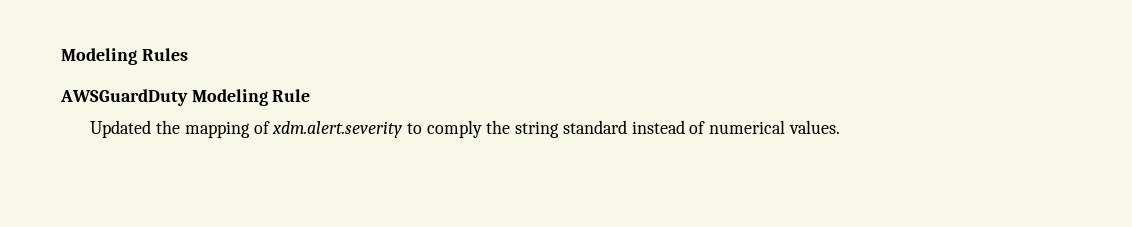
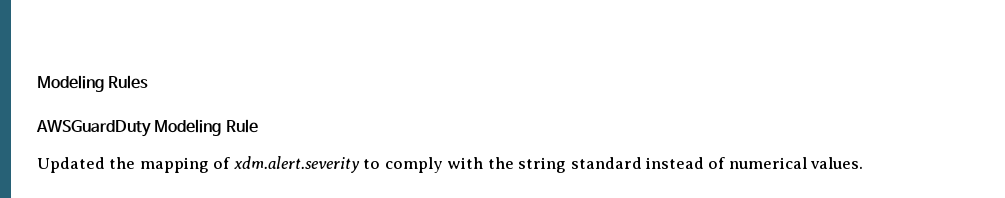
- Updated the mapping of xdm.alert.severity to comply the string standard instead of numerical values.
+ Updated the mapping of xdm.alert.severity to comply with the string standard instead of numerical values.

